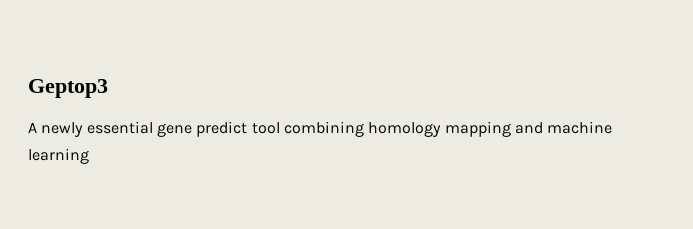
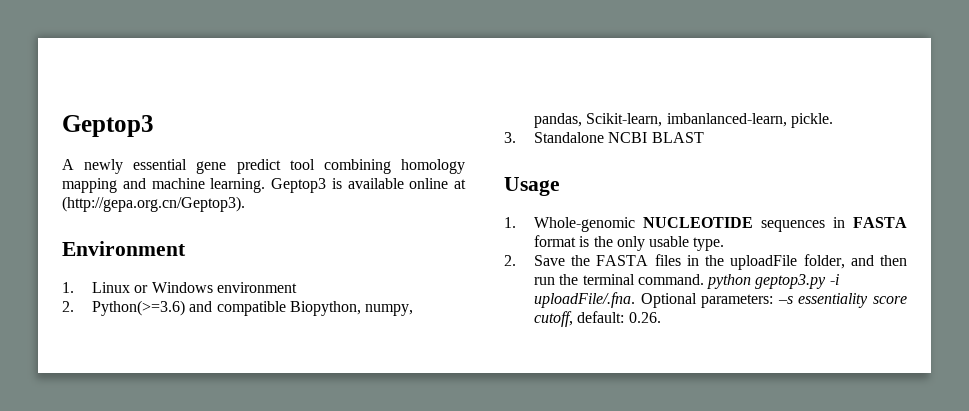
- A newly essential gene predict tool combining homology mapping and machine learning
+ A newly essential gene predict tool combining homology mapping and machine learning. Geptop3 is available online at (http://gepa.org.cn/Geptop3).
+ Environment
+ 1. Linux or Windows environment
+ 2. Python(>=3.6) and compatible Biopython, numpy, pandas, Scikit-learn, imbanlanced-learn, pickle.
+ 3. Standalone NCBI BLAST
+ Usage
+ 1. Whole-genomic NUCLEOTIDE sequences in FASTA format is the only usable type.
+ 2. Save the FASTA files in the uploadFile folder, and then run the terminal command. python geptop3.py -i uploadFile/.fna. Optional parameters: –s essentiality score cutoff, default: 0.26.

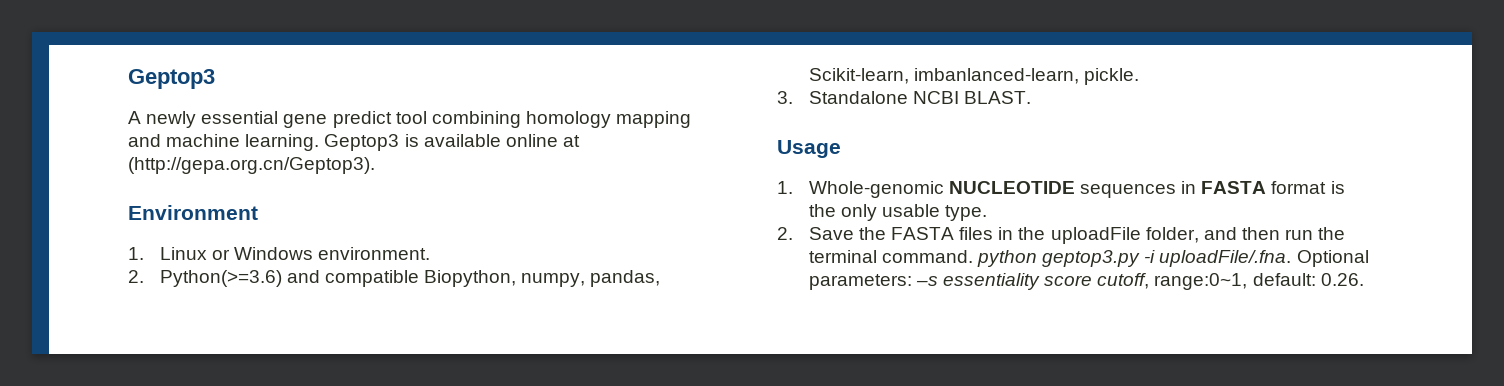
- 1. Linux or Windows environment
+ 1. Linux or Windows environment.
- 3. Standalone NCBI BLAST
+ 3. Standalone NCBI BLAST.
- 2. Save the FASTA files in the uploadFile folder, and then run the terminal command. python geptop3.py -i uploadFile/.fna. Optional parameters: –s essentiality score cutoff, default: 0.26.
+ 2. Save the FASTA files in the uploadFile folder, and then run the terminal command. python geptop3.py -i uploadFile/.fna. Optional parameters: –s essentiality score cutoff, range:0~1, default: 0.26.

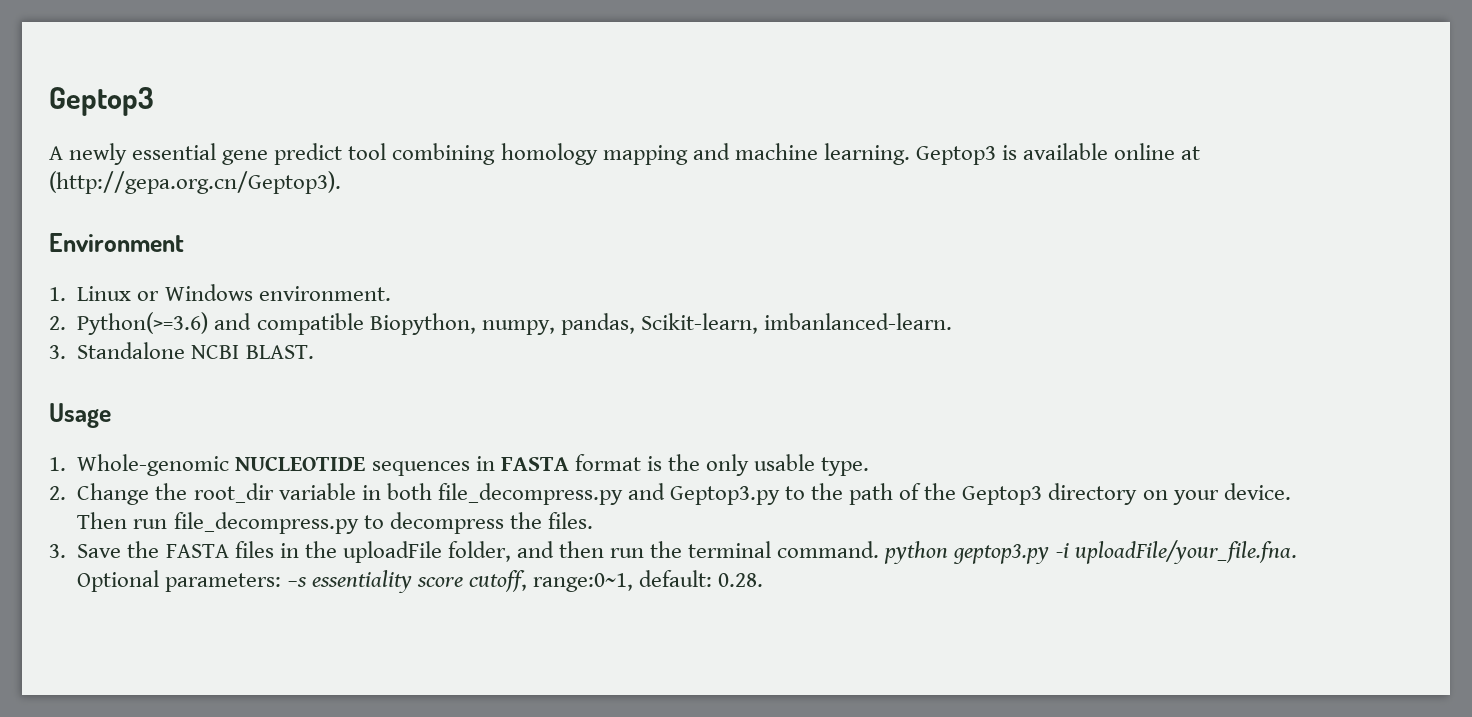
- 2. Python(>=3.6) and compatible Biopython, numpy, pandas, Scikit-learn, imbanlanced-learn, pickle.
+ 2. Python(>=3.6) and compatible Biopython, numpy, pandas, Scikit-learn, imbanlanced-learn.
- 2. Save the FASTA files in the uploadFile folder, and then run the terminal command. python geptop3.py -i uploadFile/.fna. Optional parameters: –s essentiality score cutoff, range:0~1, default: 0.26.
+ 2. Change the root_dir variable in both file_decompress.py and Geptop3.py to the path of the Geptop3 directory on your device. Then run file_decompress.py to decompress the files.
+ 3. Save the FASTA files in the uploadFile folder, and then run the terminal command. python geptop3.py -i uploadFile/your_file.fna. Optional parameters: –s essentiality score cutoff, range:0~1, default: 0.28.

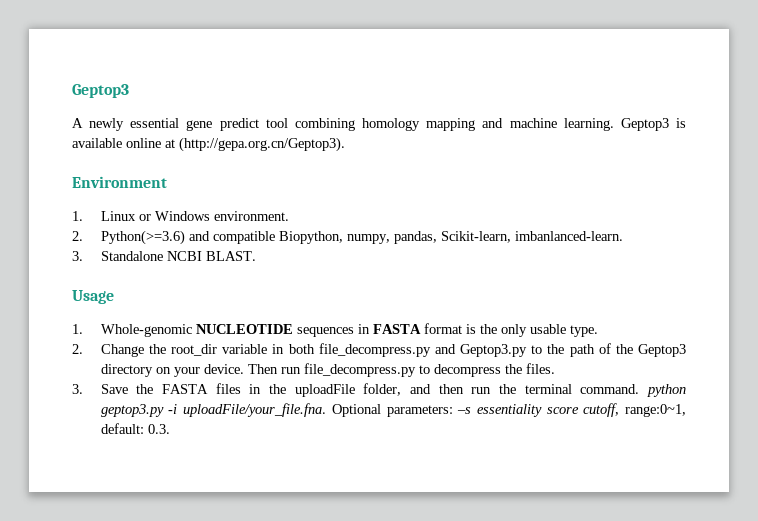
- 3. Save the FASTA files in the uploadFile folder, and then run the terminal command. python geptop3.py -i uploadFile/your_file.fna. Optional parameters: –s essentiality score cutoff, range:0~1, default: 0.28.
+ 3. Save the FASTA files in the uploadFile folder, and then run the terminal command. python geptop3.py -i uploadFile/your_file.fna. Optional parameters: –s essentiality score cutoff, range:0~1, default: 0.3.

